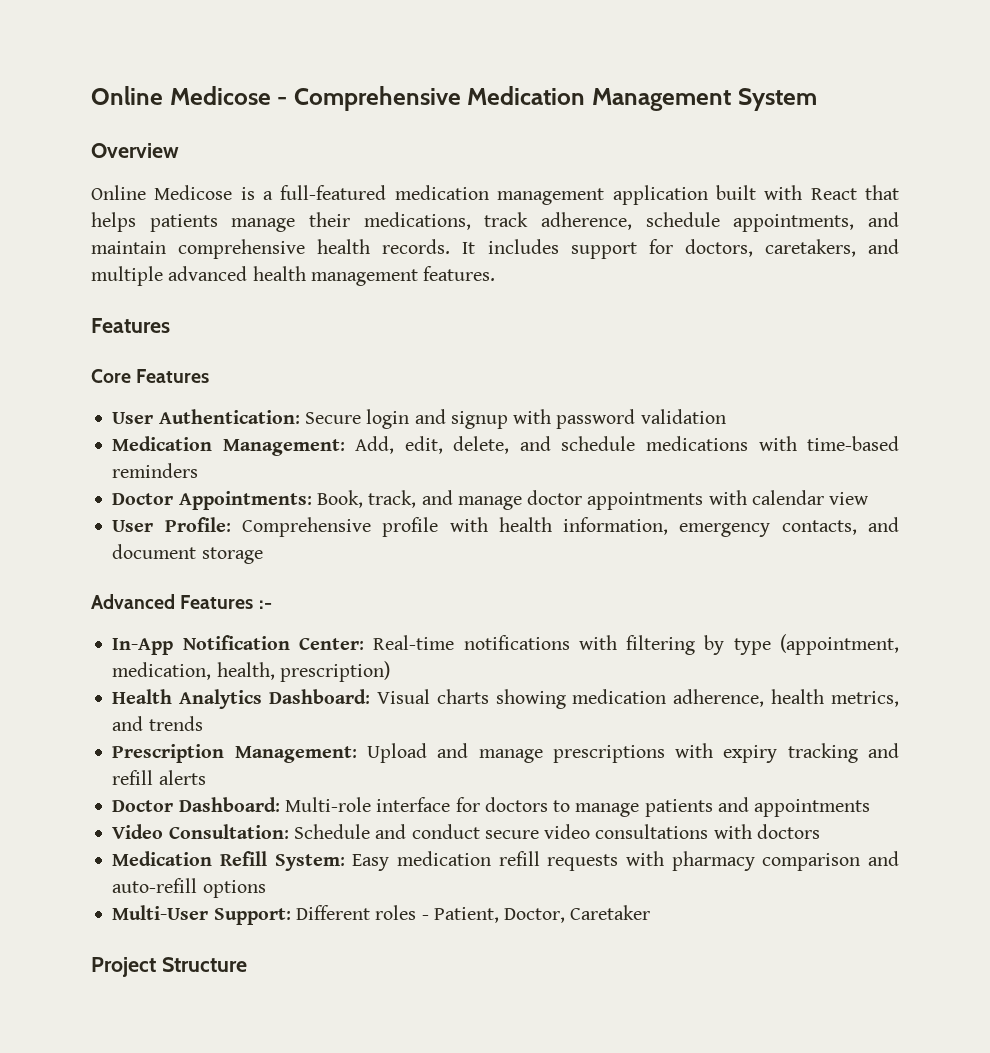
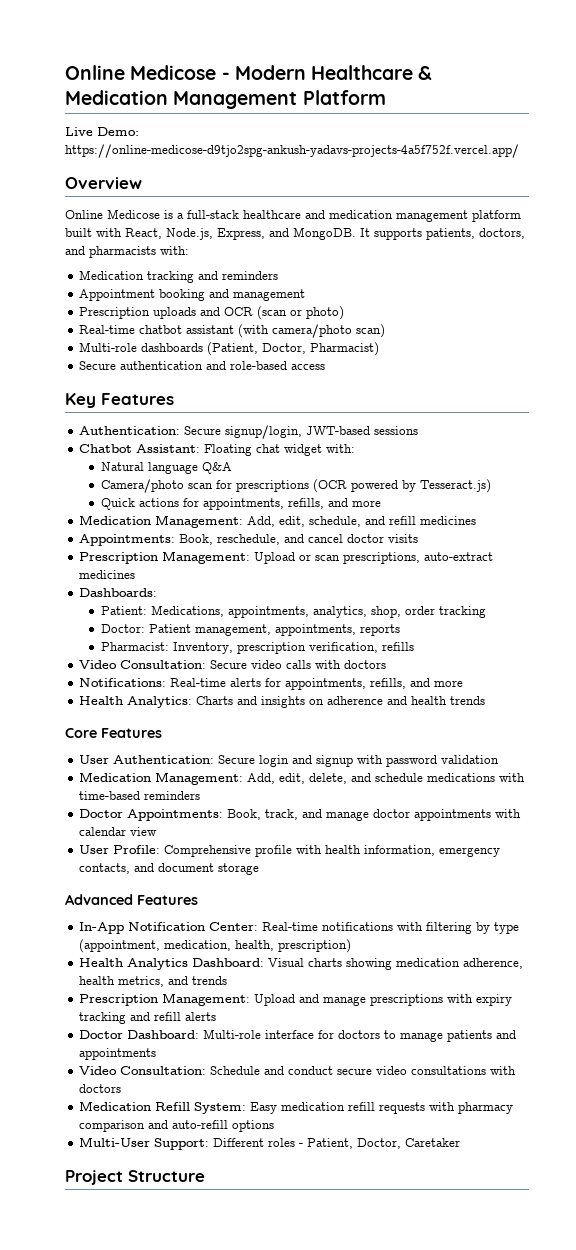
- Online Medicose - Comprehensive Medication Management System
+ Online Medicose - Modern Healthcare & Medication Management Platform
+ Live Demo: https://online-medicose-d9tjo2spg-ankush-yadavs-projects-4a5f752f.vercel.app/
- Online Medicose is a full-featured medication management application built with React that helps patients manage their medications, track adherence, schedule appointments, and maintain comprehensive health records. It includes support for doctors, caretakers, and multiple advanced health management features.
- Features
+ Online Medicose is a full-stack healthcare and medication management platform built with React, Node.js, Express, and MongoDB. It supports patients, doctors, and pharmacists with:
+ Medication tracking and reminders
+ Appointment booking and management
+ Prescription uploads and OCR (scan or photo)
+ Real-time chatbot assistant (with camera/photo scan)
+ Multi-role dashboards (Patient, Doctor, Pharmacist)
+ Secure authentication and role-based access
+ Key Features
+ Authentication: Secure signup/login, JWT-based sessions
+ Chatbot Assistant: Floating chat widget with:
+ Natural language Q&A
+ Camera/photo scan for prescriptions (OCR powered by Tesseract.js)
+ Quick actions for appointments, refills, and more
+ Medication Management: Add, edit, schedule, and refill medicines
+ Appointments: Book, reschedule, and cancel doctor visits
+ Prescription Management: Upload or scan prescriptions, auto-extract medicines
+ Dashboards:
+ Patient: Medications, appointments, analytics, shop, order tracking
+ Doctor: Patient management, appointments, reports
+ Pharmacist: Inventory, prescription verification, refills
+ Video Consultation: Secure video calls with doctors
+ Notifications: Real-time alerts for appointments, refills, and more
+ Health Analytics: Charts and insights on adherence and health trends
- Advanced Features :-
+ Advanced Features

